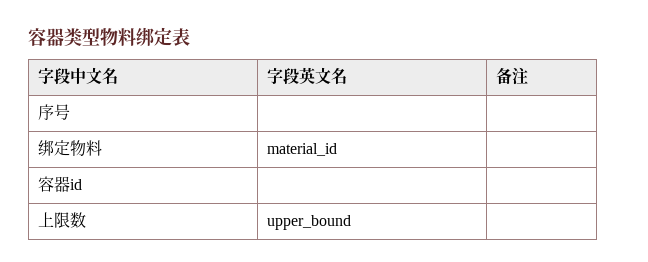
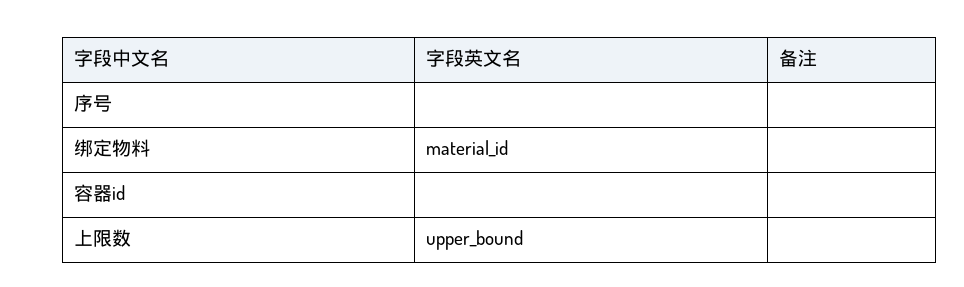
- 容器类型物料绑定表

